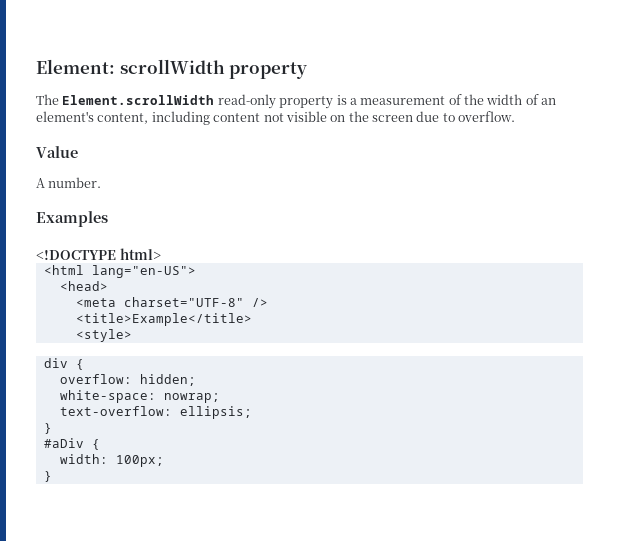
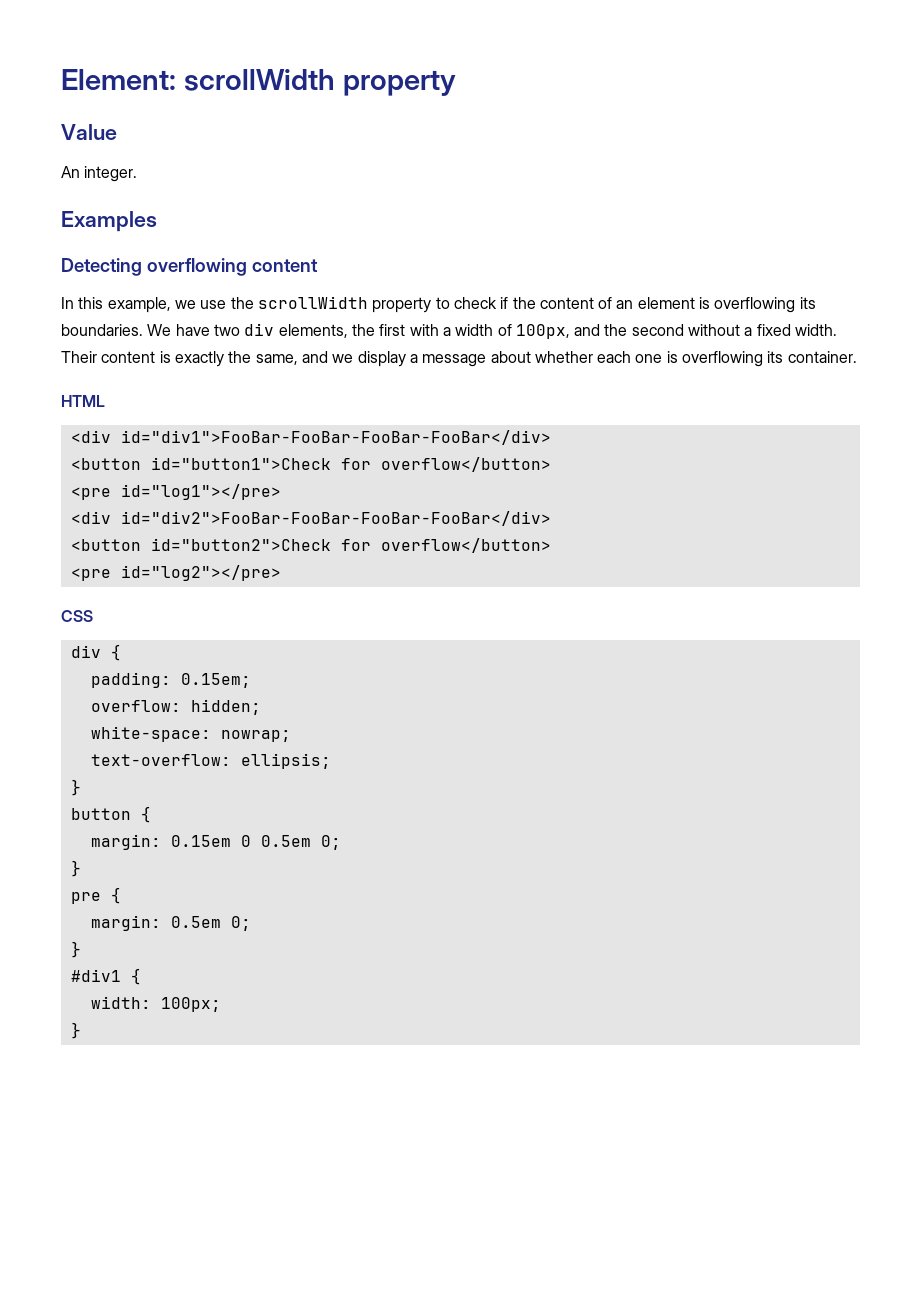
- The Element.scrollWidth read-only property is a measurement of the width of an element's content, including content not visible on the screen due to overflow.
- A number.
+ An integer.
- <!DOCTYPE html>
- <html lang="en-US">
- <head>
- <meta charset="UTF-8" />
- <title>Example</title>
- <style>
+ Detecting overflowing content
+ In this example, we use the scrollWidth property to check if the content of an element is overflowing its boundaries. We have two div elements, the first with a width of 100px, and the second without a fixed width. Their content is exactly the same, and we display a message about whether each one is overflowing its container.
+ HTML
+ <div id="div1">FooBar-FooBar-FooBar-FooBar</div>
+ <button id="button1">Check for overflow</button>
+ <pre id="log1"></pre>
+ <div id="div2">FooBar-FooBar-FooBar-FooBar</div>
+ <button id="button2">Check for overflow</button>
+ <pre id="log2"></pre>
+ CSS
+ padding: 0.15em;
- #aDiv {
+ button {
+ margin: 0.15em 0 0.5em 0;
+ }
+ pre {
+ margin: 0.5em 0;
+ }
+ #div1 {

